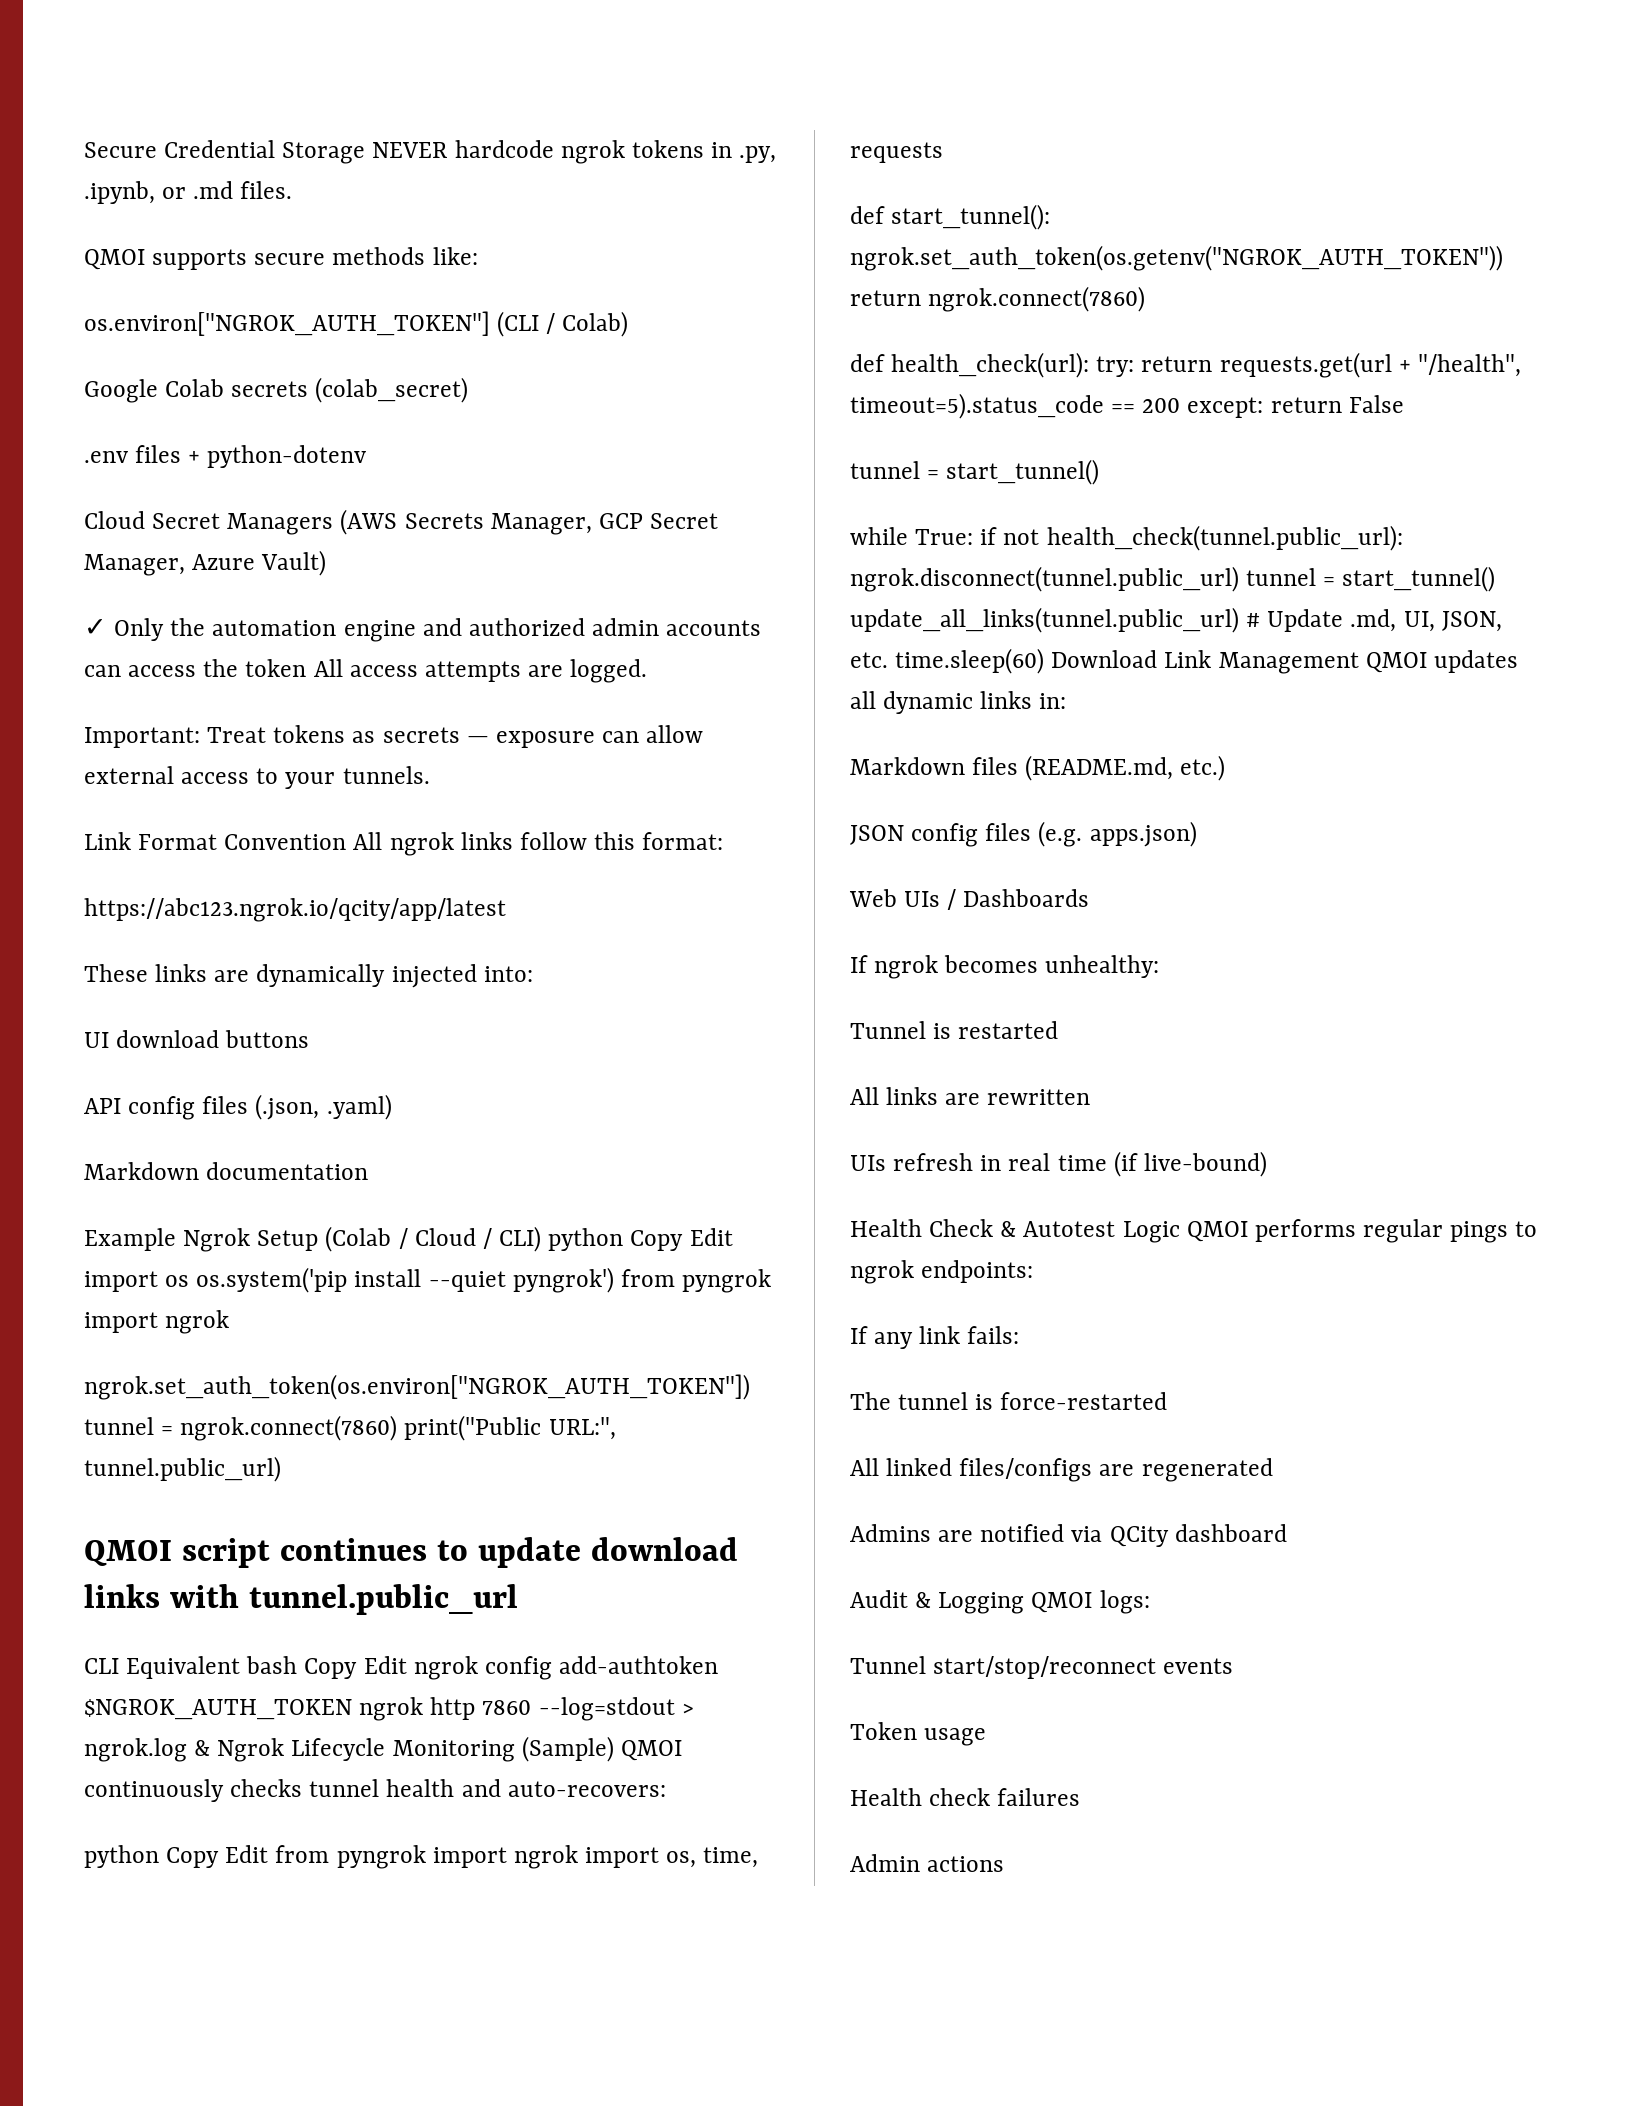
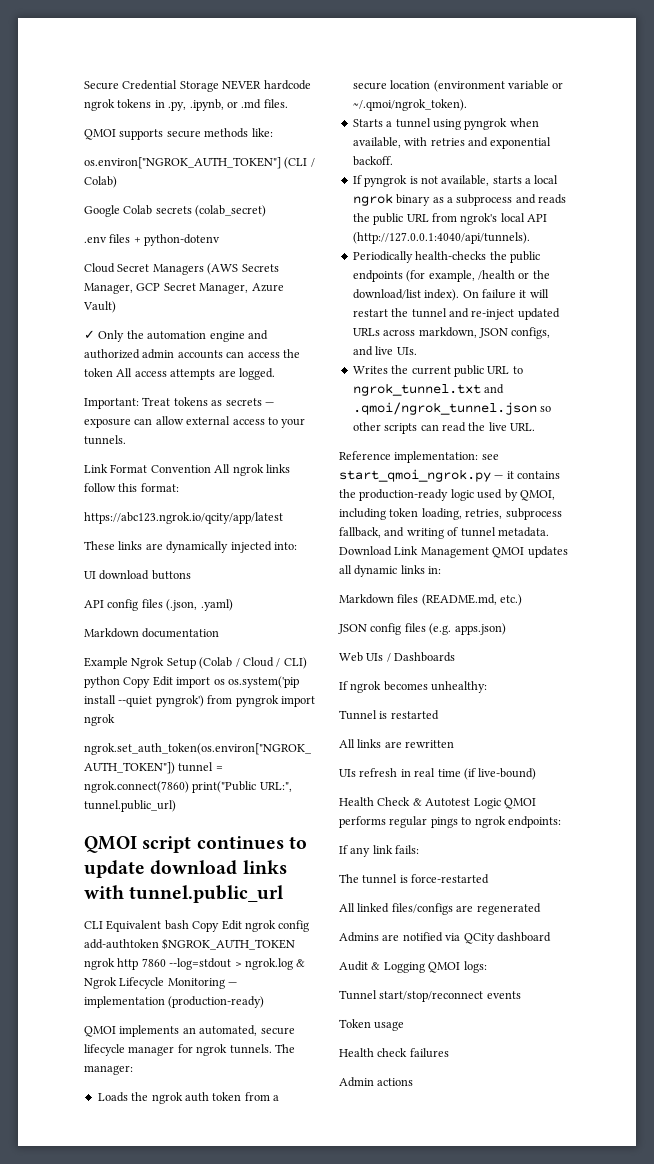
- CLI Equivalent bash Copy Edit ngrok config add-authtoken $NGROK_AUTH_TOKEN ngrok http 7860 --log=stdout > ngrok.log & Ngrok Lifecycle Monitoring (Sample) QMOI continuously checks tunnel health and auto-recovers:
- python Copy Edit from pyngrok import ngrok import os, time, requests
- def start_tunnel(): ngrok.set_auth_token(os.getenv("NGROK_AUTH_TOKEN")) return ngrok.connect(7860)
- def health_check(url): try: return requests.get(url + "/health", timeout=5).status_code == 200 except: return False
- tunnel = start_tunnel()
- while True: if not health_check(tunnel.public_url): ngrok.disconnect(tunnel.public_url) tunnel = start_tunnel() update_all_links(tunnel.public_url) # Update .md, UI, JSON, etc. time.sleep(60) Download Link Management QMOI updates all dynamic links in:
+ CLI Equivalent bash Copy Edit ngrok config add-authtoken $NGROK_AUTH_TOKEN ngrok http 7860 --log=stdout > ngrok.log & Ngrok Lifecycle Monitoring — implementation (production-ready)
+ QMOI implements an automated, secure lifecycle manager for ngrok tunnels. The manager:
+ Loads the ngrok auth token from a secure location (environment variable or ~/.qmoi/ngrok_token).
+ Starts a tunnel using pyngrok when available, with retries and exponential backoff.
+ If pyngrok is not available, starts a local ngrok binary as a subprocess and reads the public URL from ngrok's local API (http://127.0.0.1:4040/api/tunnels).
+ Periodically health-checks the public endpoints (for example, /health or the download/list index). On failure it will restart the tunnel and re-inject updated URLs across markdown, JSON configs, and live UIs.
+ Writes the current public URL to ngrok_tunnel.txt and .qmoi/ngrok_tunnel.json so other scripts can read the live URL.
+ Reference implementation: see start_qmoi_ngrok.py — it contains the production-ready logic used by QMOI, including token loading, retries, subprocess fallback, and writing of tunnel metadata. Download Link Management QMOI updates all dynamic links in:

